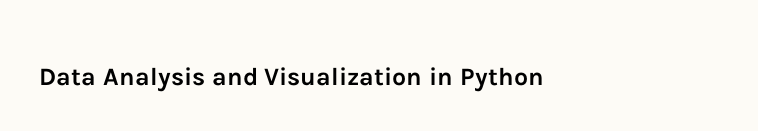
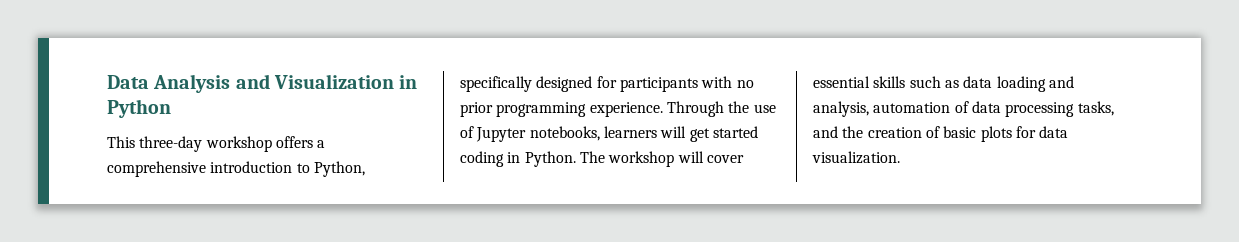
+ This three-day workshop offers a comprehensive introduction to Python, specifically designed for participants with no prior programming experience. Through the use of Jupyter notebooks, learners will get started coding in Python. The workshop will cover essential skills such as data loading and analysis, automation of data processing tasks, and the creation of basic plots for data visualization.

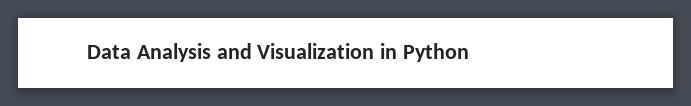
- This three-day workshop offers a comprehensive introduction to Python, specifically designed for participants with no prior programming experience. Through the use of Jupyter notebooks, learners will get started coding in Python. The workshop will cover essential skills such as data loading and analysis, automation of data processing tasks, and the creation of basic plots for data visualization.

